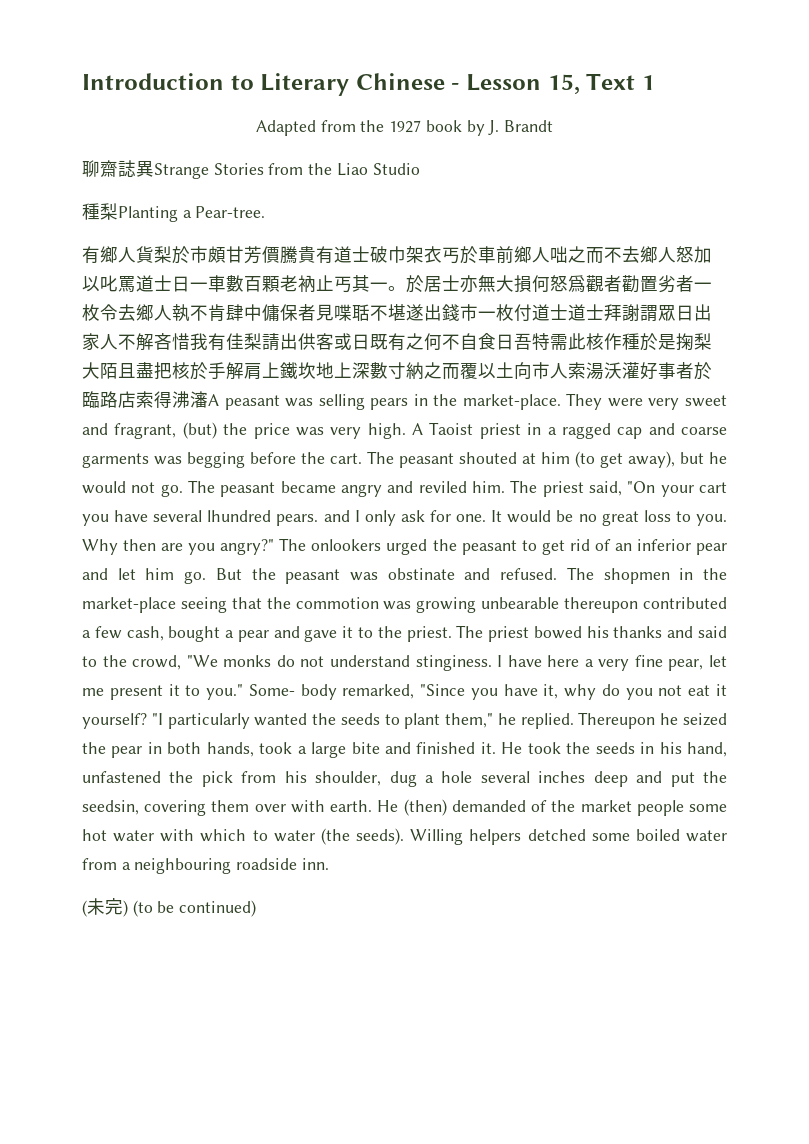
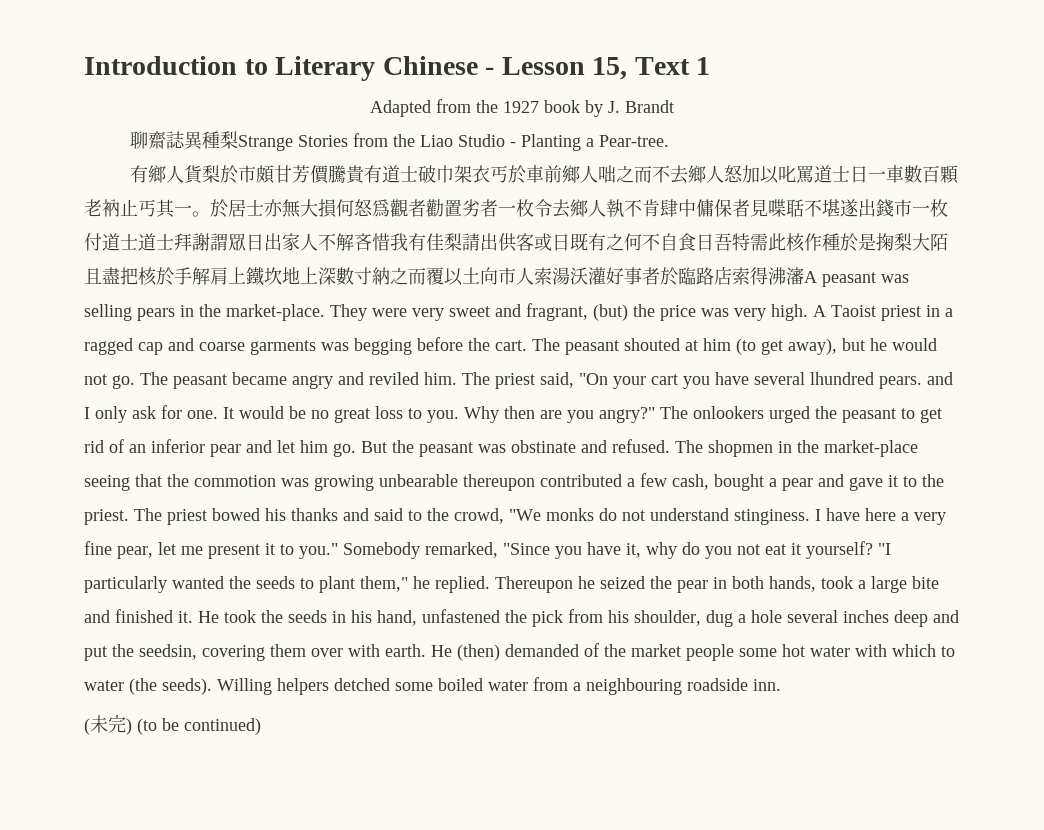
- 聊齋誌異Strange Stories from the Liao Studio
- 種梨Planting a Pear-tree.
+ 聊齋誌異種梨Strange Stories from the Liao Studio - Planting a Pear-tree.
- Some- body remarked, "Since you have it, why do you not eat it yourself?
+ Somebody remarked, "Since you have it, why do you not eat it yourself?

